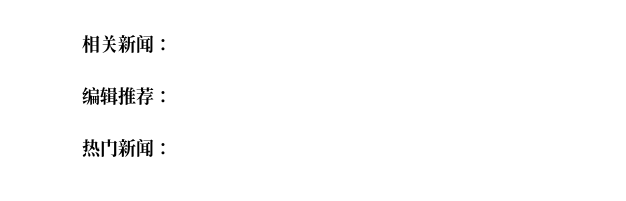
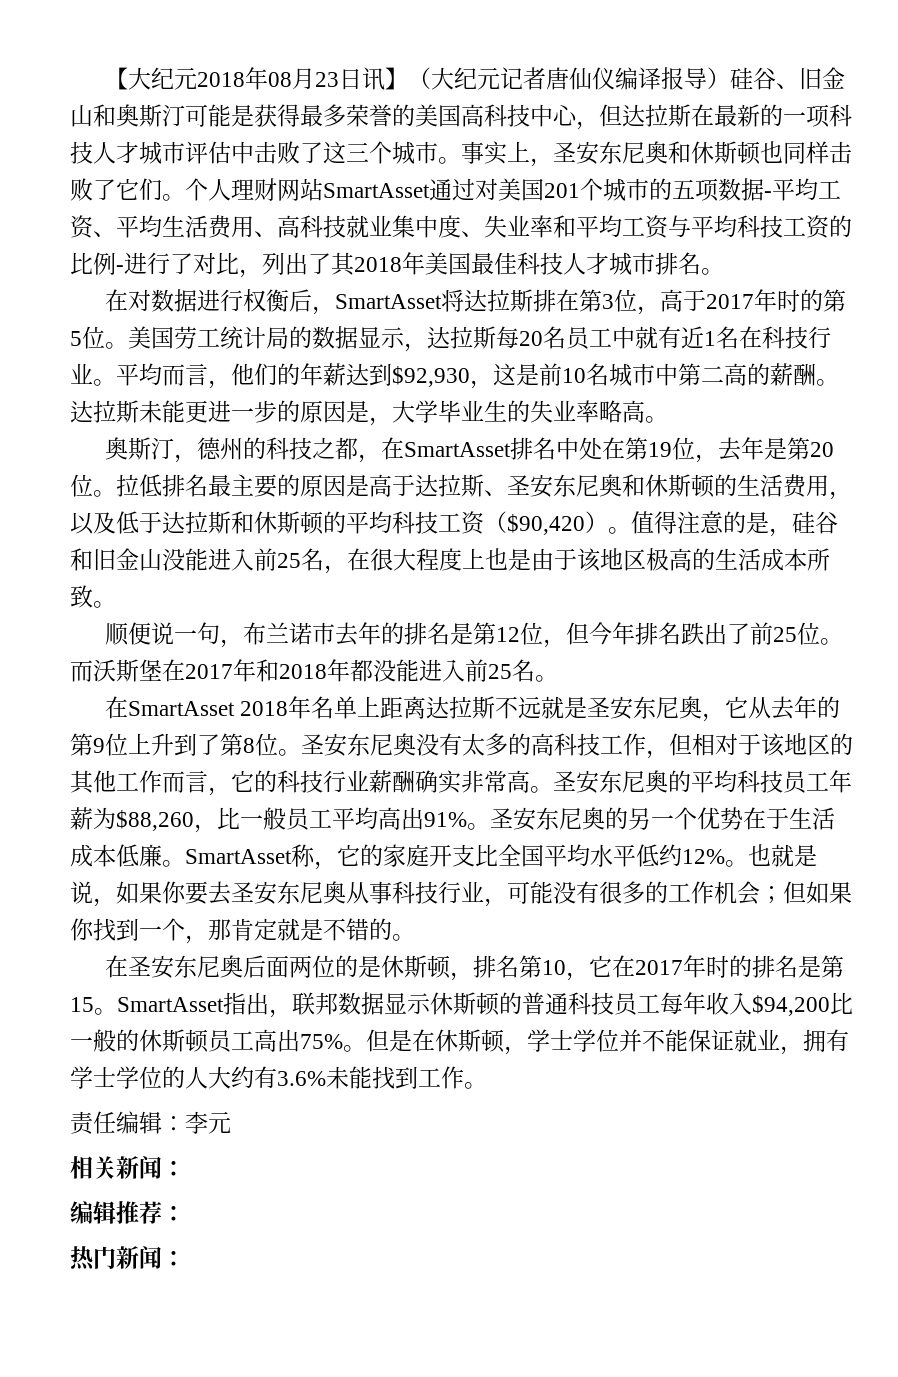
+ 【大纪元2018年08月23日讯】（大纪元记者唐仙仪编译报导）硅谷、旧金山和奥斯汀可能是获得最多荣誉的美国高科技中心，但达拉斯在最新的一项科技人才城市评估中击败了这三个城市。事实上，圣安东尼奥和休斯顿也同样击败了它们。个人理财网站SmartAsset通过对美国201个城市的五项数据-平均工资、平均生活费用、高科技就业集中度、失业率和平均工资与平均科技工资的比例-进行了对比，列出了其2018年美国最佳科技人才城市排名。
+ 在对数据进行权衡后，SmartAsset将达拉斯排在第3位，高于2017年时的第5位。美国劳工统计局的数据显示，达拉斯每20名员工中就有近1名在科技行业。平均而言，他们的年薪达到$92,930，这是前10名城市中第二高的薪酬。达拉斯未能更进一步的原因是，大学毕业生的失业率略高。
+ 奥斯汀，德州的科技之都，在SmartAsset排名中处在第19位，去年是第20位。拉低排名最主要的原因是高于达拉斯、圣安东尼奥和休斯顿的生活费用，以及低于达拉斯和休斯顿的平均科技工资（$90,420）。值得注意的是，硅谷和旧金山没能进入前25名，在很大程度上也是由于该地区极高的生活成本所致。
+ 顺便说一句，布兰诺市去年的排名是第12位，但今年排名跌出了前25位。而沃斯堡在2017年和2018年都没能进入前25名。
+ 在SmartAsset 2018年名单上距离达拉斯不远就是圣安东尼奥，它从去年的第9位上升到了第8位。圣安东尼奥没有太多的高科技工作，但相对于该地区的其他工作而言，它的科技行业薪酬确实非常高。圣安东尼奥的平均科技员工年薪为$88,260，比一般员工平均高出91%。圣安东尼奥的另一个优势在于生活成本低廉。SmartAsset称，它的家庭开支比全国平均水平低约12%。也就是说，如果你要去圣安东尼奥从事科技行业，可能没有很多的工作机会；但如果你找到一个，那肯定就是不错的。
+ 在圣安东尼奥后面两位的是休斯顿，排名第10，它在2017年时的排名是第15。SmartAsset指出，联邦数据显示休斯顿的普通科技员工每年收入$94,200比一般的休斯顿员工高出75%。但是在休斯顿，学士学位并不能保证就业，拥有学士学位的人大约有3.6%未能找到工作。
+ 责任编辑：李元

